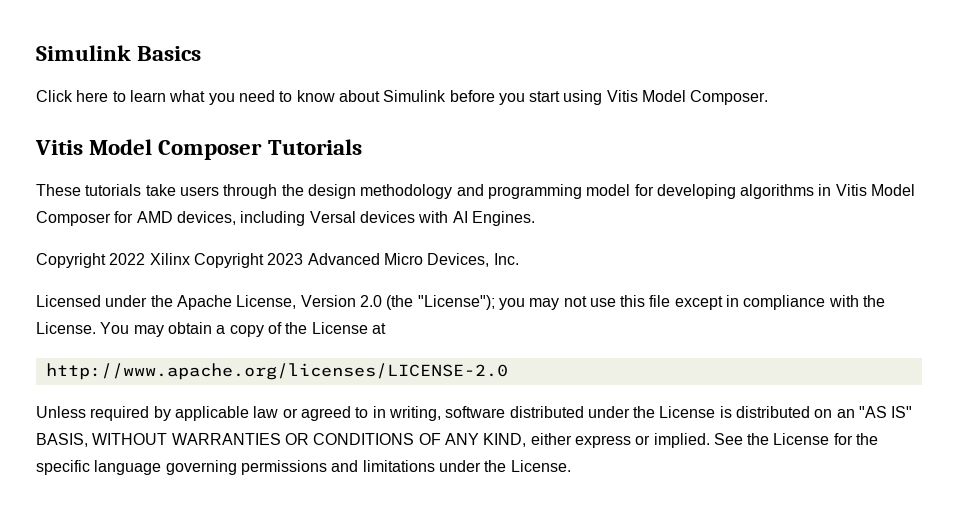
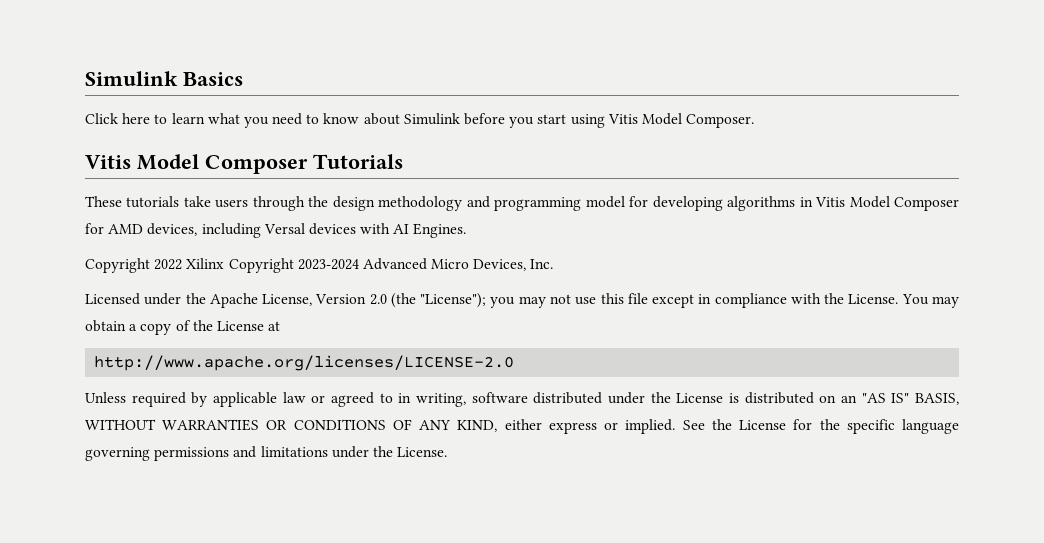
- Copyright 2022 Xilinx Copyright 2023 Advanced Micro Devices, Inc.
+ Copyright 2022 Xilinx Copyright 2023-2024 Advanced Micro Devices, Inc.

